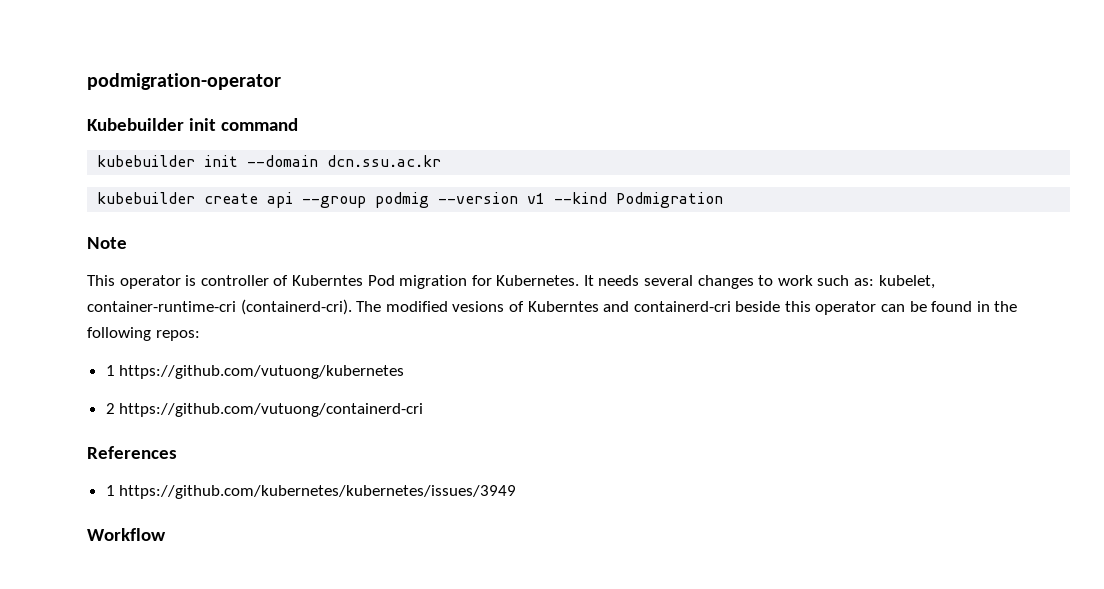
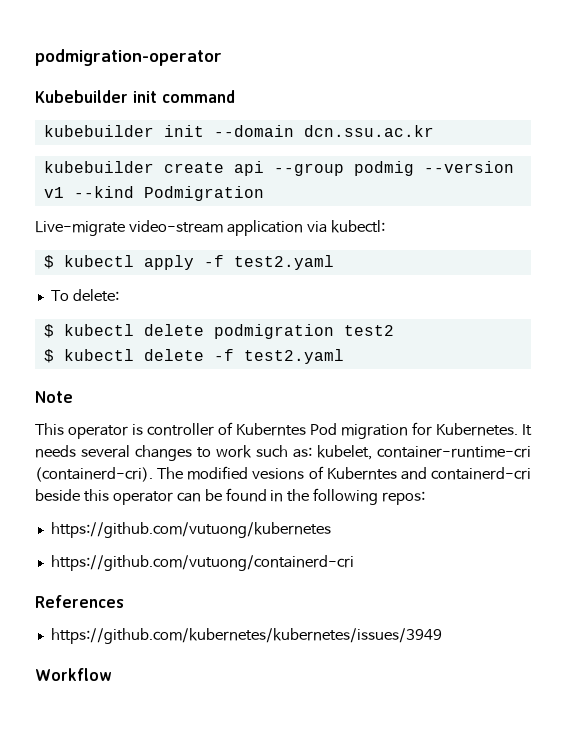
+ Live-migrate video-stream application via kubectl:
+ $ kubectl apply -f test2.yaml
+ To delete:
+ $ kubectl delete podmigration test2
+ $ kubectl delete -f test2.yaml
- 1 https://github.com/vutuong/kubernetes
+ https://github.com/vutuong/kubernetes
- 2 https://github.com/vutuong/containerd-cri
+ https://github.com/vutuong/containerd-cri
- 1 https://github.com/kubernetes/kubernetes/issues/3949
+ https://github.com/kubernetes/kubernetes/issues/3949

